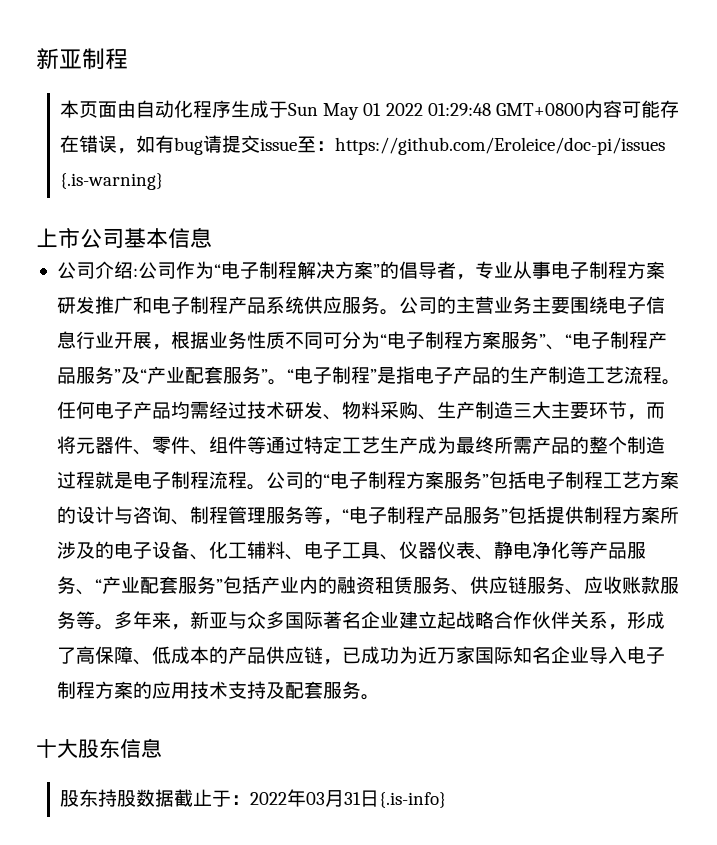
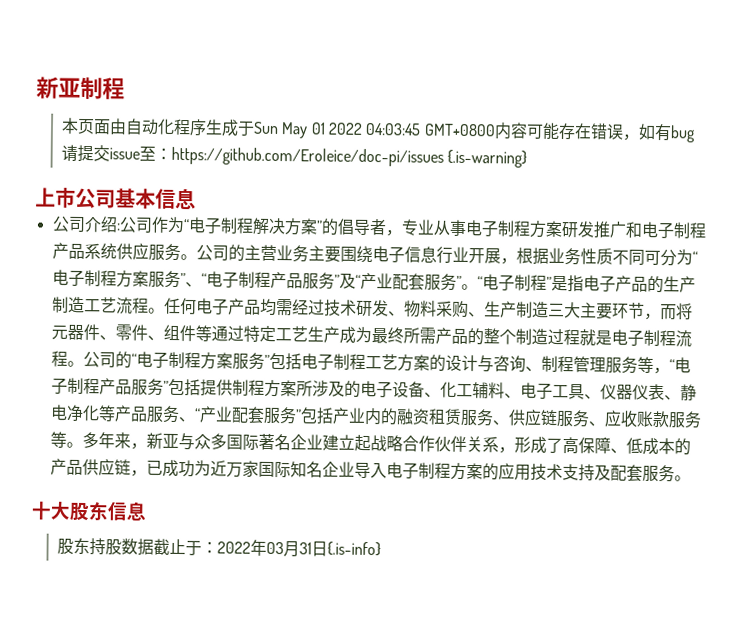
- 本页面由自动化程序生成于Sun May 01 2022 01:29:48 GMT+0800内容可能存在错误，如有bug请提交issue至：https://github.com/Eroleice/doc-pi/issues {.is-warning}
+ 本页面由自动化程序生成于Sun May 01 2022 04:03:45 GMT+0800内容可能存在错误，如有bug请提交issue至：https://github.com/Eroleice/doc-pi/issues {.is-warning}

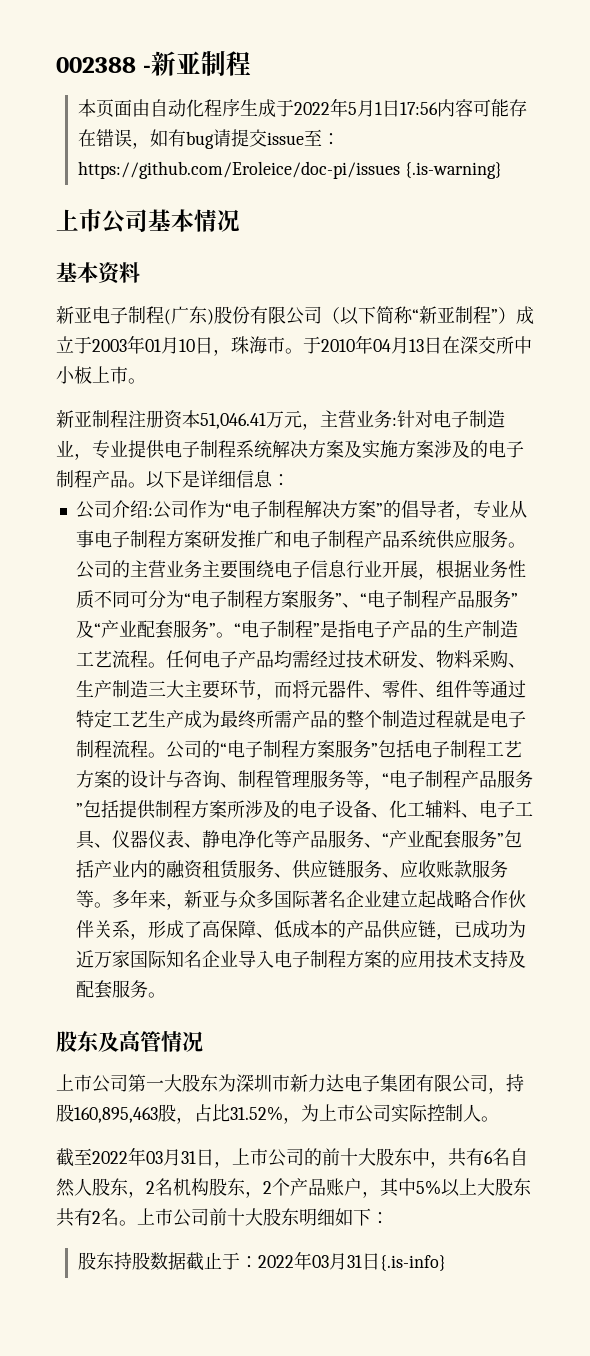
- 新亚制程
+ 002388 -新亚制程
- 本页面由自动化程序生成于Sun May 01 2022 04:03:45 GMT+0800内容可能存在错误，如有bug请提交issue至：https://github.com/Eroleice/doc-pi/issues {.is-warning}
+ 本页面由自动化程序生成于2022年5月1日17:56内容可能存在错误，如有bug请提交issue至：https://github.com/Eroleice/doc-pi/issues {.is-warning}
- 上市公司基本信息
+ 上市公司基本情况
+ 基本资料
+ 新亚电子制程(广东)股份有限公司（以下简称“新亚制程”）成立于2003年01月10日，珠海市。于2010年04月13日在深交所中小板上市。
+ 新亚制程注册资本51,046.41万元，主营业务:针对电子制造业，专业提供电子制程系统解决方案及实施方案涉及的电子制程产品。以下是详细信息：
- 十大股东信息
+ 股东及高管情况
+ 上市公司第一大股东为深圳市新力达电子集团有限公司，持股160,895,463股，占比31.52%，为上市公司实际控制人。
+ 截至2022年03月31日，上市公司的前十大股东中，共有6名自然人股东，2名机构股东，2个产品账户，其中5%以上大股东共有2名。上市公司前十大股东明细如下：

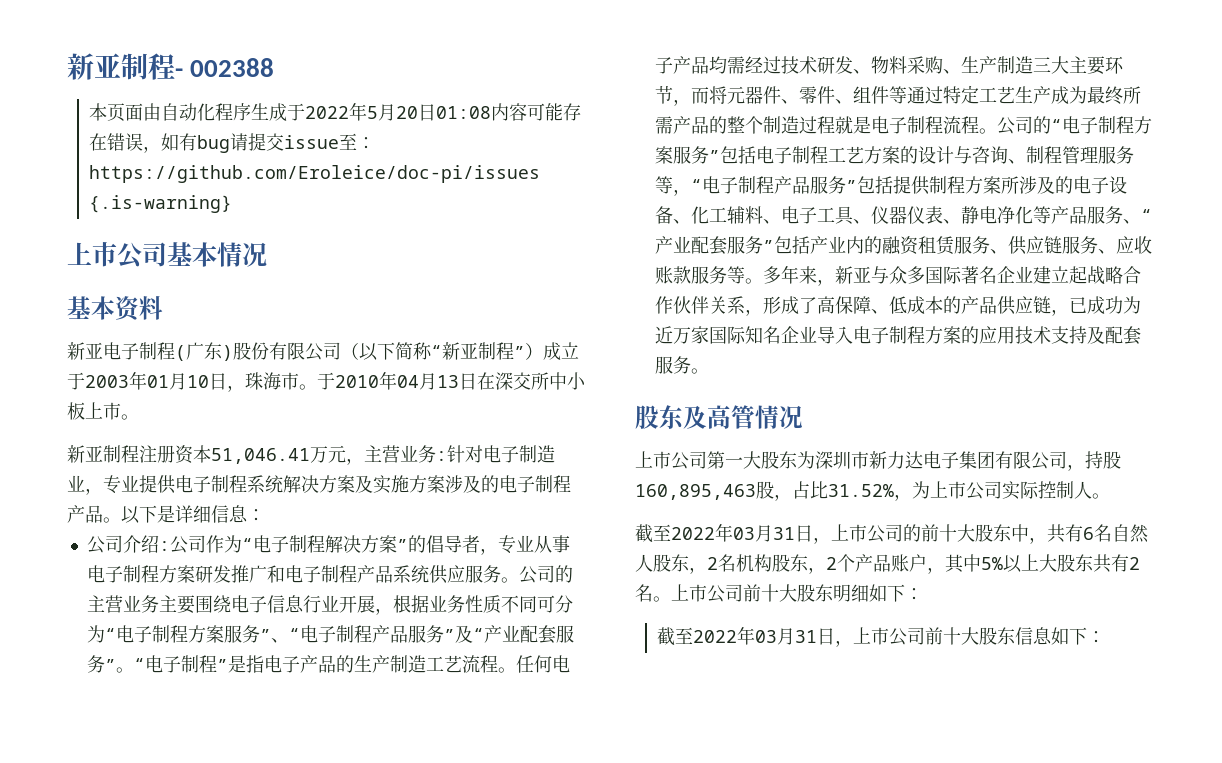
- 002388 -新亚制程
+ 新亚制程- 002388
- 本页面由自动化程序生成于2022年5月1日17:56内容可能存在错误，如有bug请提交issue至：https://github.com/Eroleice/doc-pi/issues {.is-warning}
+ 本页面由自动化程序生成于2022年5月20日01:08内容可能存在错误，如有bug请提交issue至：https://github.com/Eroleice/doc-pi/issues {.is-warning}
- 股东持股数据截止于：2022年03月31日{.is-info}
+ 截至2022年03月31日，上市公司前十大股东信息如下：

